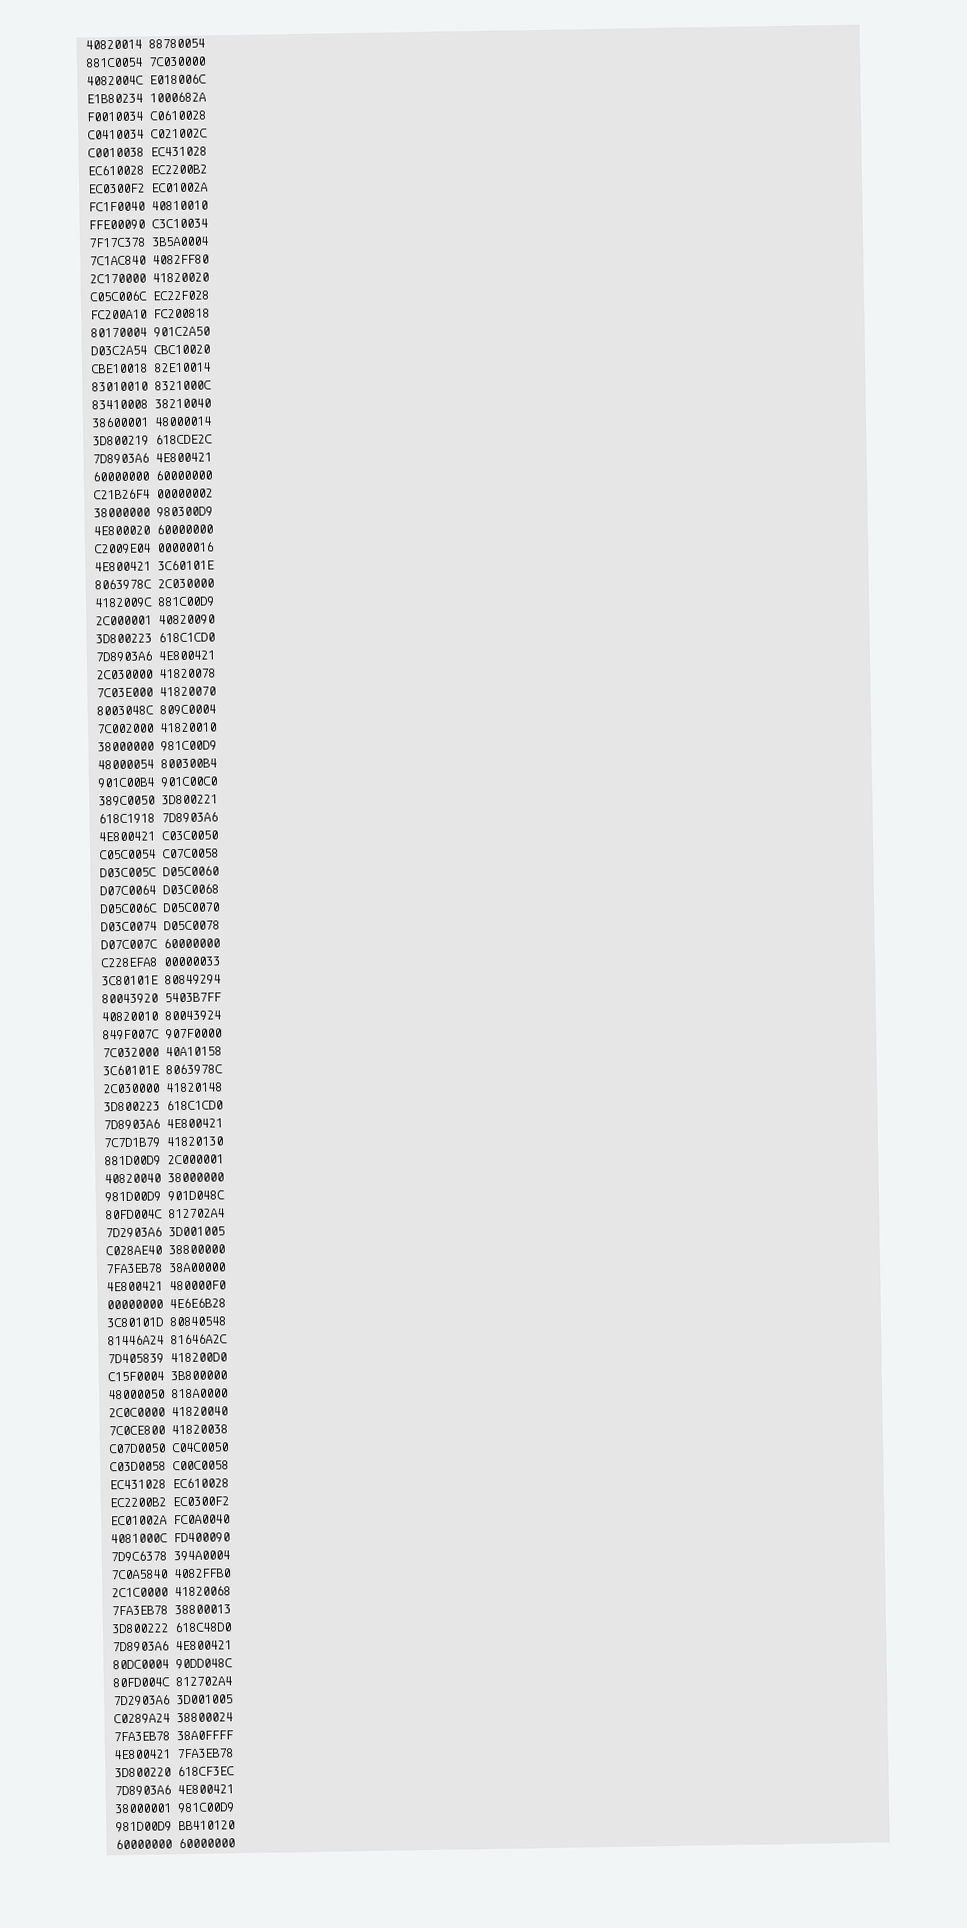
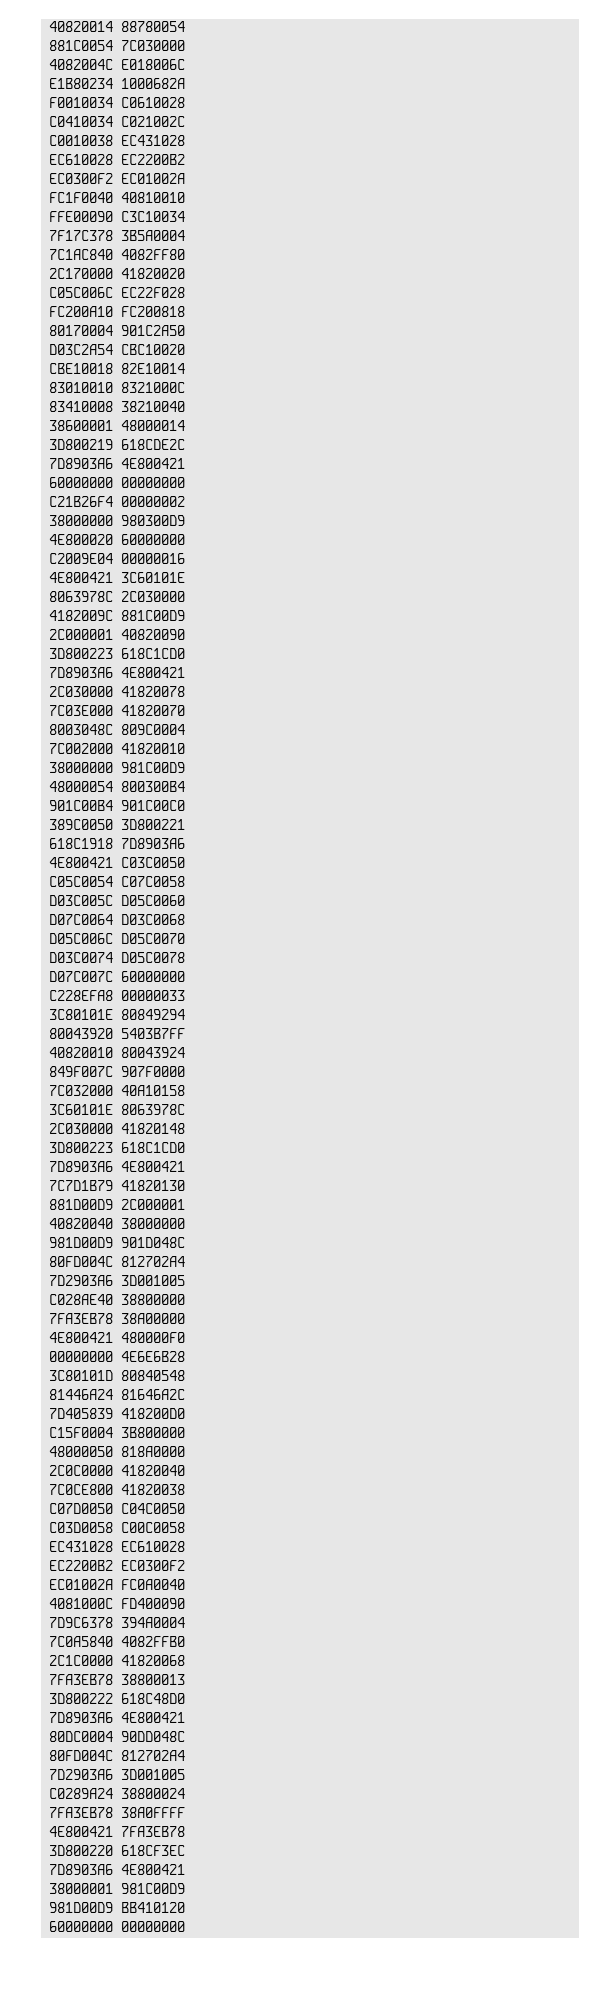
  3D800219 618CDE2C
  7D8903A6 4E800421
- 60000000 60000000
+ 60000000 00000000
  981D00D9 BB410120
- 60000000 60000000
+ 60000000 00000000

